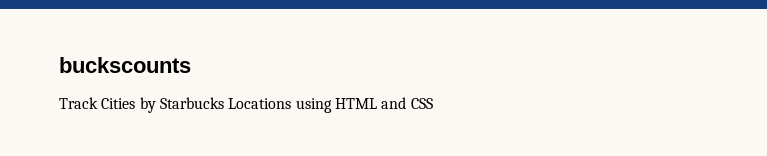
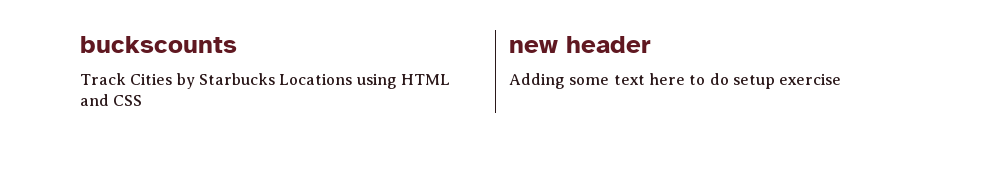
+ new header
+ Adding some text here to do setup exercise

